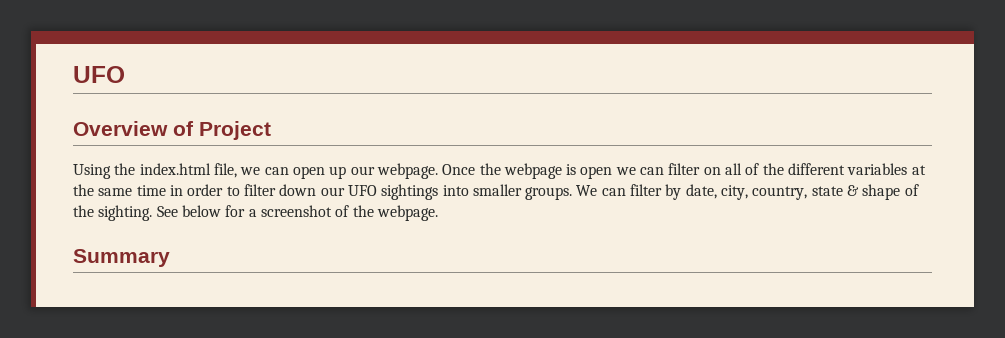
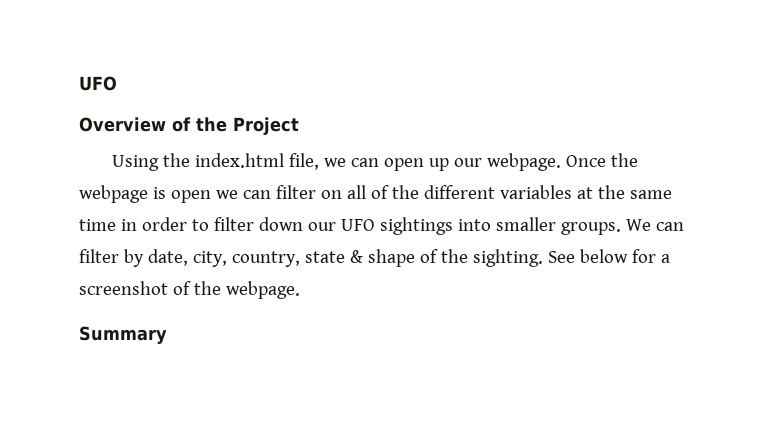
- Overview of Project
+ Overview of the Project

